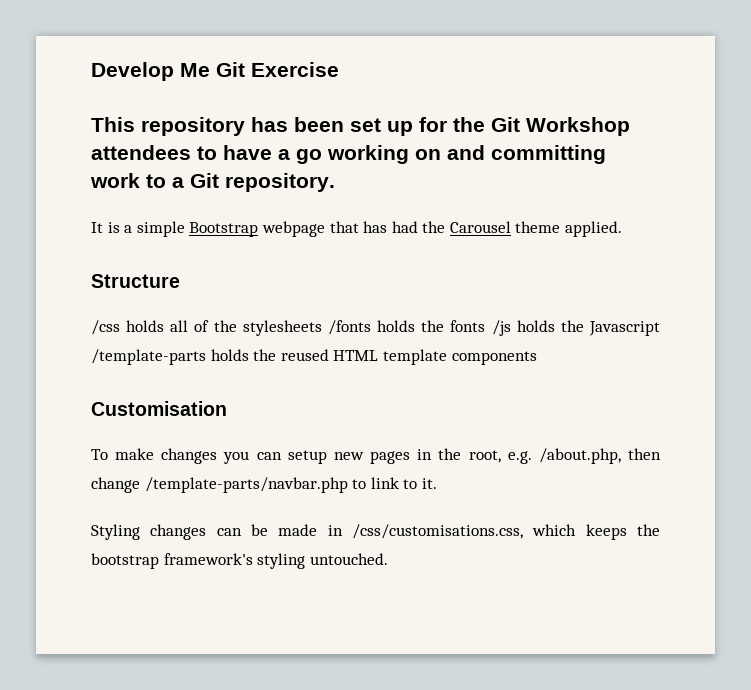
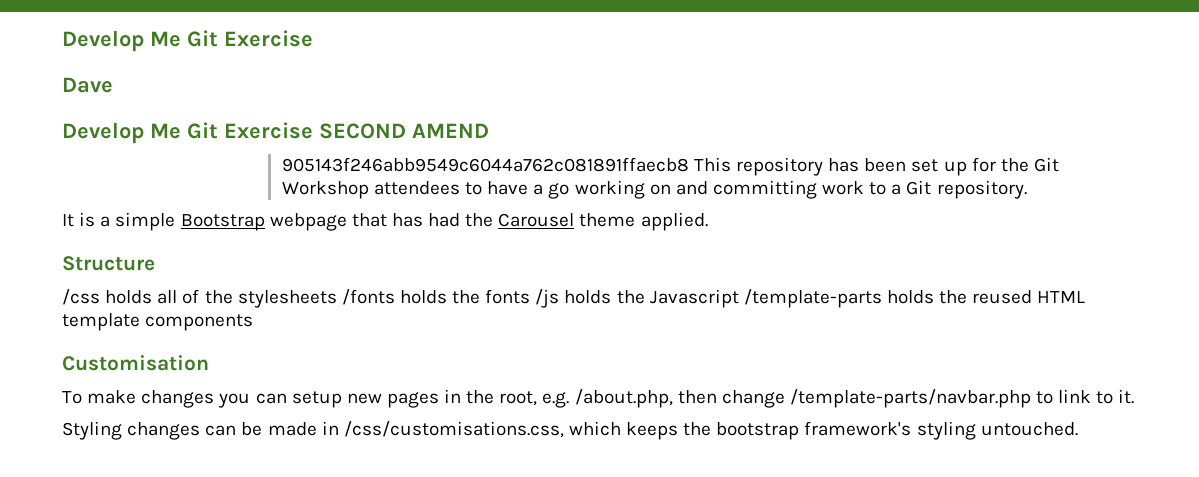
- This repository has been set up for the Git Workshop attendees to have a go working on and committing work to a Git repository.
+ Dave
+ Develop Me Git Exercise SECOND AMEND
+ 905143f246abb9549c6044a762c081891ffaecb8 This repository has been set up for the Git Workshop attendees to have a go working on and committing work to a Git repository.

